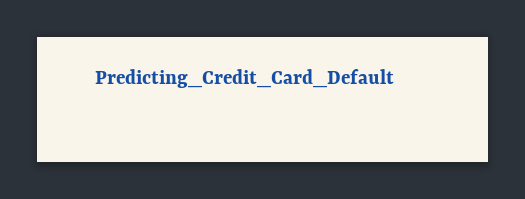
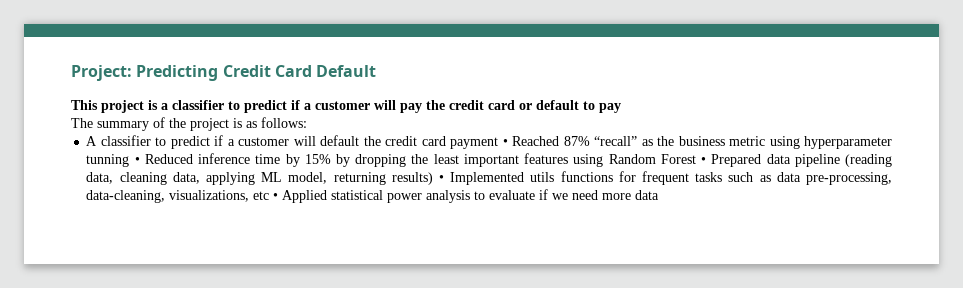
- Predicting_Credit_Card_Default
+ Project: Predicting Credit Card Default
+ This project is a classifier to predict if a customer will pay the credit card or default to pay
+ The summary of the project is as follows:
+ A classifier to predict if a customer will default the credit card payment • Reached 87% “recall” as the business metric using hyperparameter tunning • Reduced inference time by 15% by dropping the least important features using Random Forest • Prepared data pipeline (reading data, cleaning data, applying ML model, returning results) • Implemented utils functions for frequent tasks such as data pre-processing, data-cleaning, visualizations, etc • Applied statistical power analysis to evaluate if we need more data

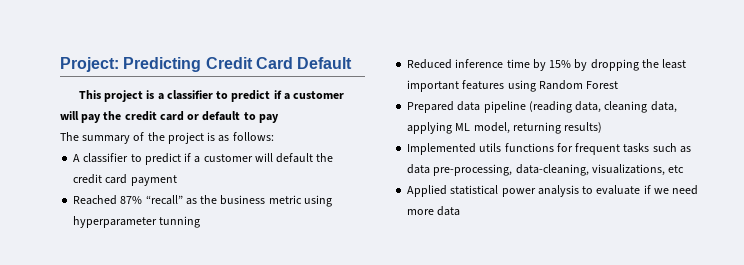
- A classifier to predict if a customer will default the credit card payment • Reached 87% “recall” as the business metric using hyperparameter tunning • Reduced inference time by 15% by dropping the least important features using Random Forest • Prepared data pipeline (reading data, cleaning data, applying ML model, returning results) • Implemented utils functions for frequent tasks such as data pre-processing, data-cleaning, visualizations, etc • Applied statistical power analysis to evaluate if we need more data
+ A classifier to predict if a customer will default the credit card payment
+ Reached 87% “recall” as the business metric using hyperparameter tunning
+ Reduced inference time by 15% by dropping the least important features using Random Forest
+ Prepared data pipeline (reading data, cleaning data, applying ML model, returning results)
+ Implemented utils functions for frequent tasks such as data pre-processing, data-cleaning, visualizations, etc
+ Applied statistical power analysis to evaluate if we need more data

